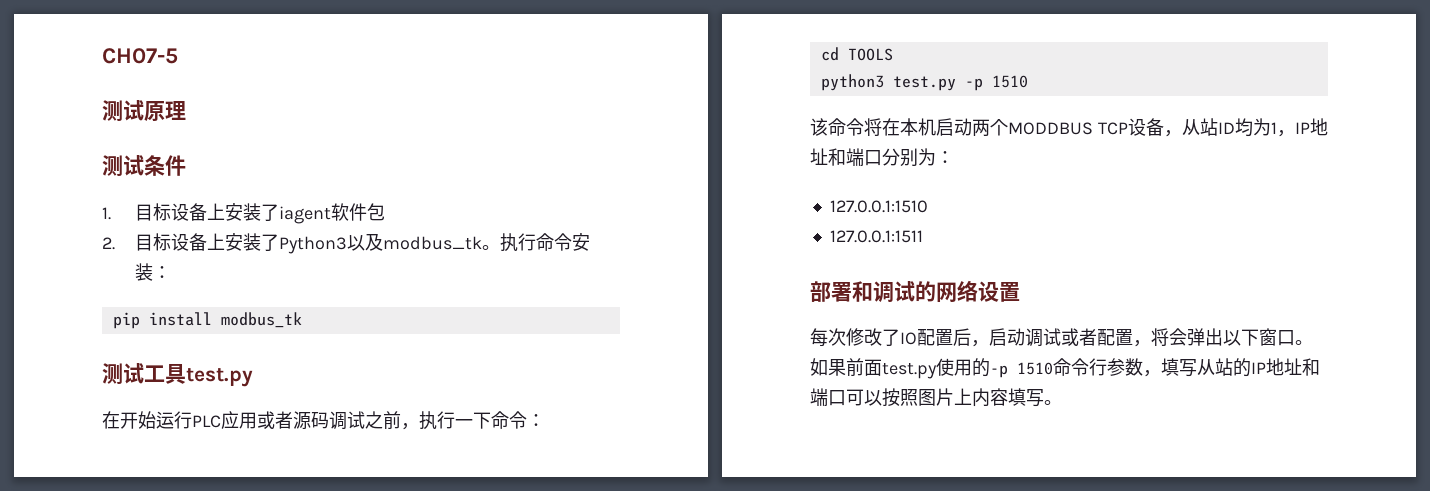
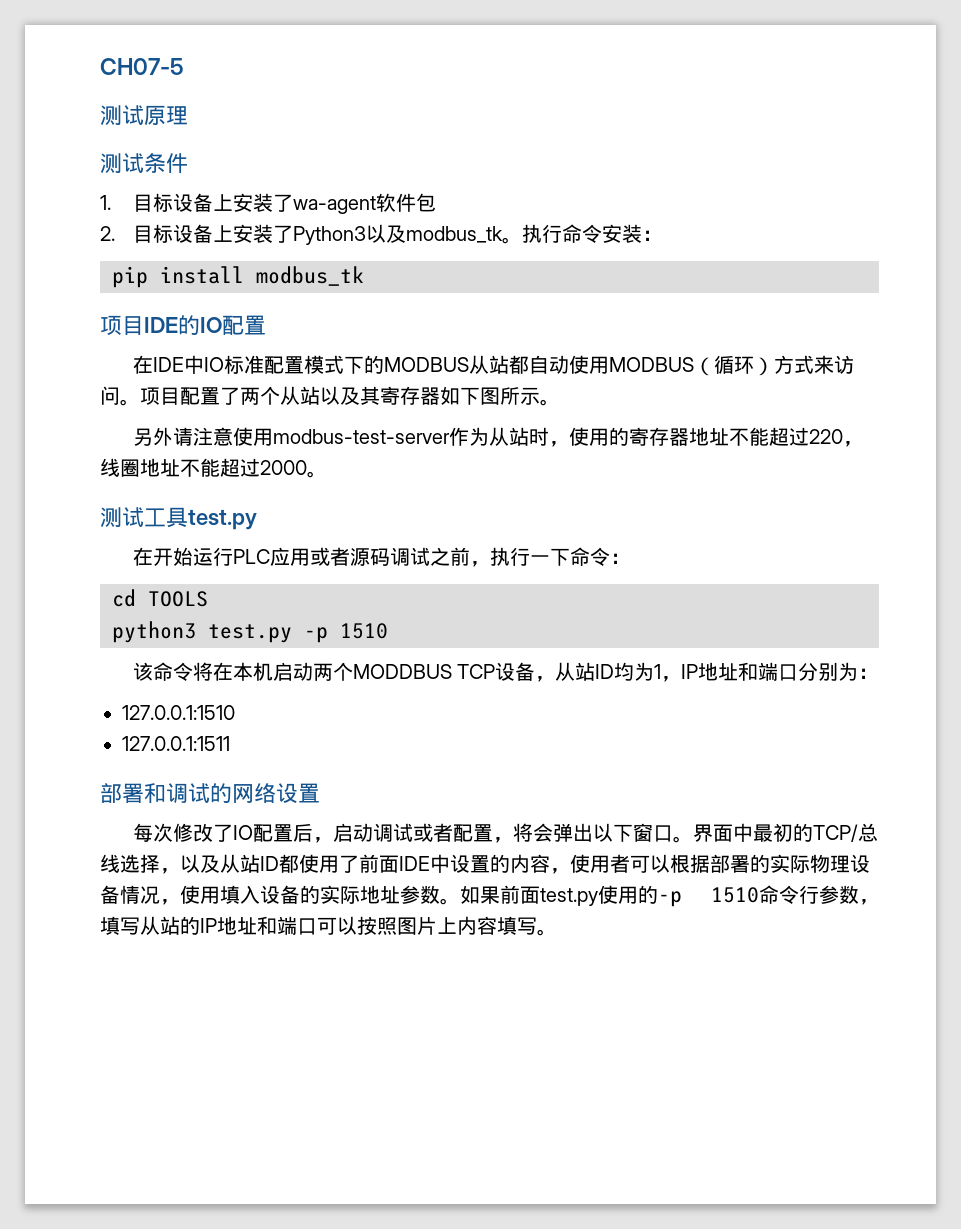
- 1.目标设备上安装了iagent软件包
+ 1.目标设备上安装了wa-agent软件包
+ 项目IDE的IO配置
+ 在IDE中IO标准配置模式下的MODBUS从站都自动使用MODBUS（循环）方式来访问。项目配置了两个从站以及其寄存器如下图所示。
+ 另外请注意使用modbus-test-server作为从站时，使用的寄存器地址不能超过220，线圈地址不能超过2000。
+ 界面中最初的TCP/总线选择，以及从站ID都使用了前面IDE中设置的内容，使用者可以根据部署的实际物理设备情况，使用填入设备的实际地址参数。

